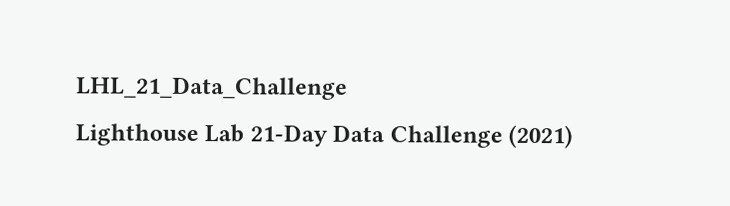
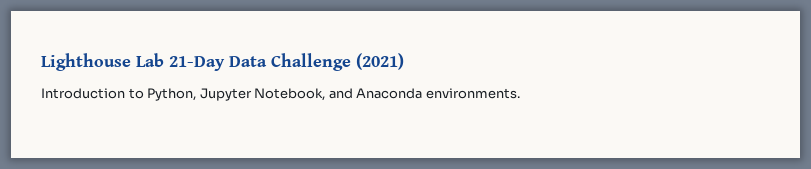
- LHL_21_Data_Challenge
+ Introduction to Python, Jupyter Notebook, and Anaconda environments.

